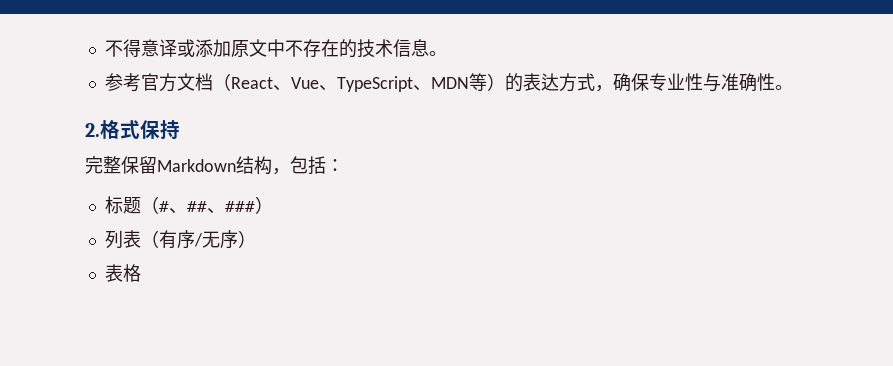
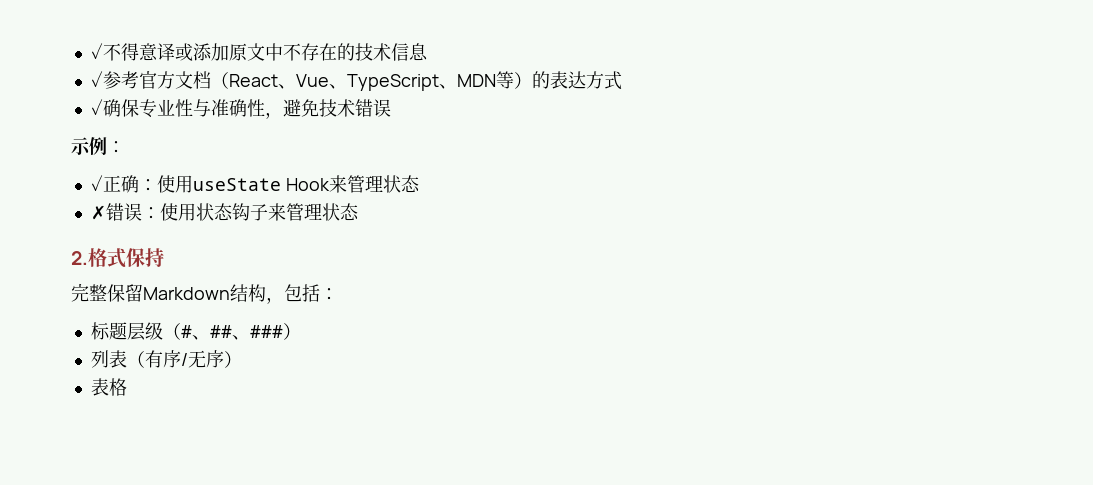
- 不得意译或添加原文中不存在的技术信息。
- 参考官方文档（React、Vue、TypeScript、MDN等）的表达方式，确保专业性与准确性。
+ ✓不得意译或添加原文中不存在的技术信息
+ ✓参考官方文档（React、Vue、TypeScript、MDN等）的表达方式
+ ✓确保专业性与准确性，避免技术错误
+ 示例：
+ ✓正确：使用useState Hook来管理状态
+ ✗错误：使用状态钩子来管理状态
- 标题（#、##、###）
+ 标题层级（#、##、###）

